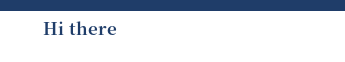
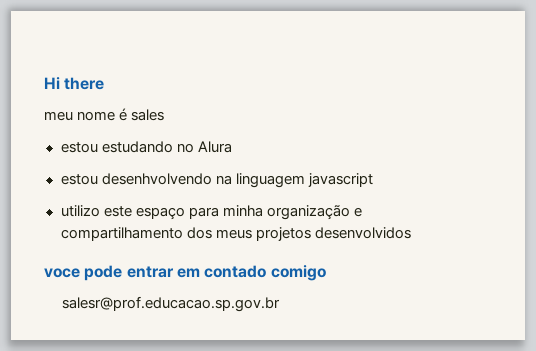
+ meu nome é sales
+ estou estudando no Alura
+ estou desenhvolvendo na linguagem javascript
+ utilizo este espaço para minha organização e compartilhamento dos meus projetos desenvolvidos
+ voce pode entrar em contado comigo
+ salesr@prof.educacao.sp.gov.br

